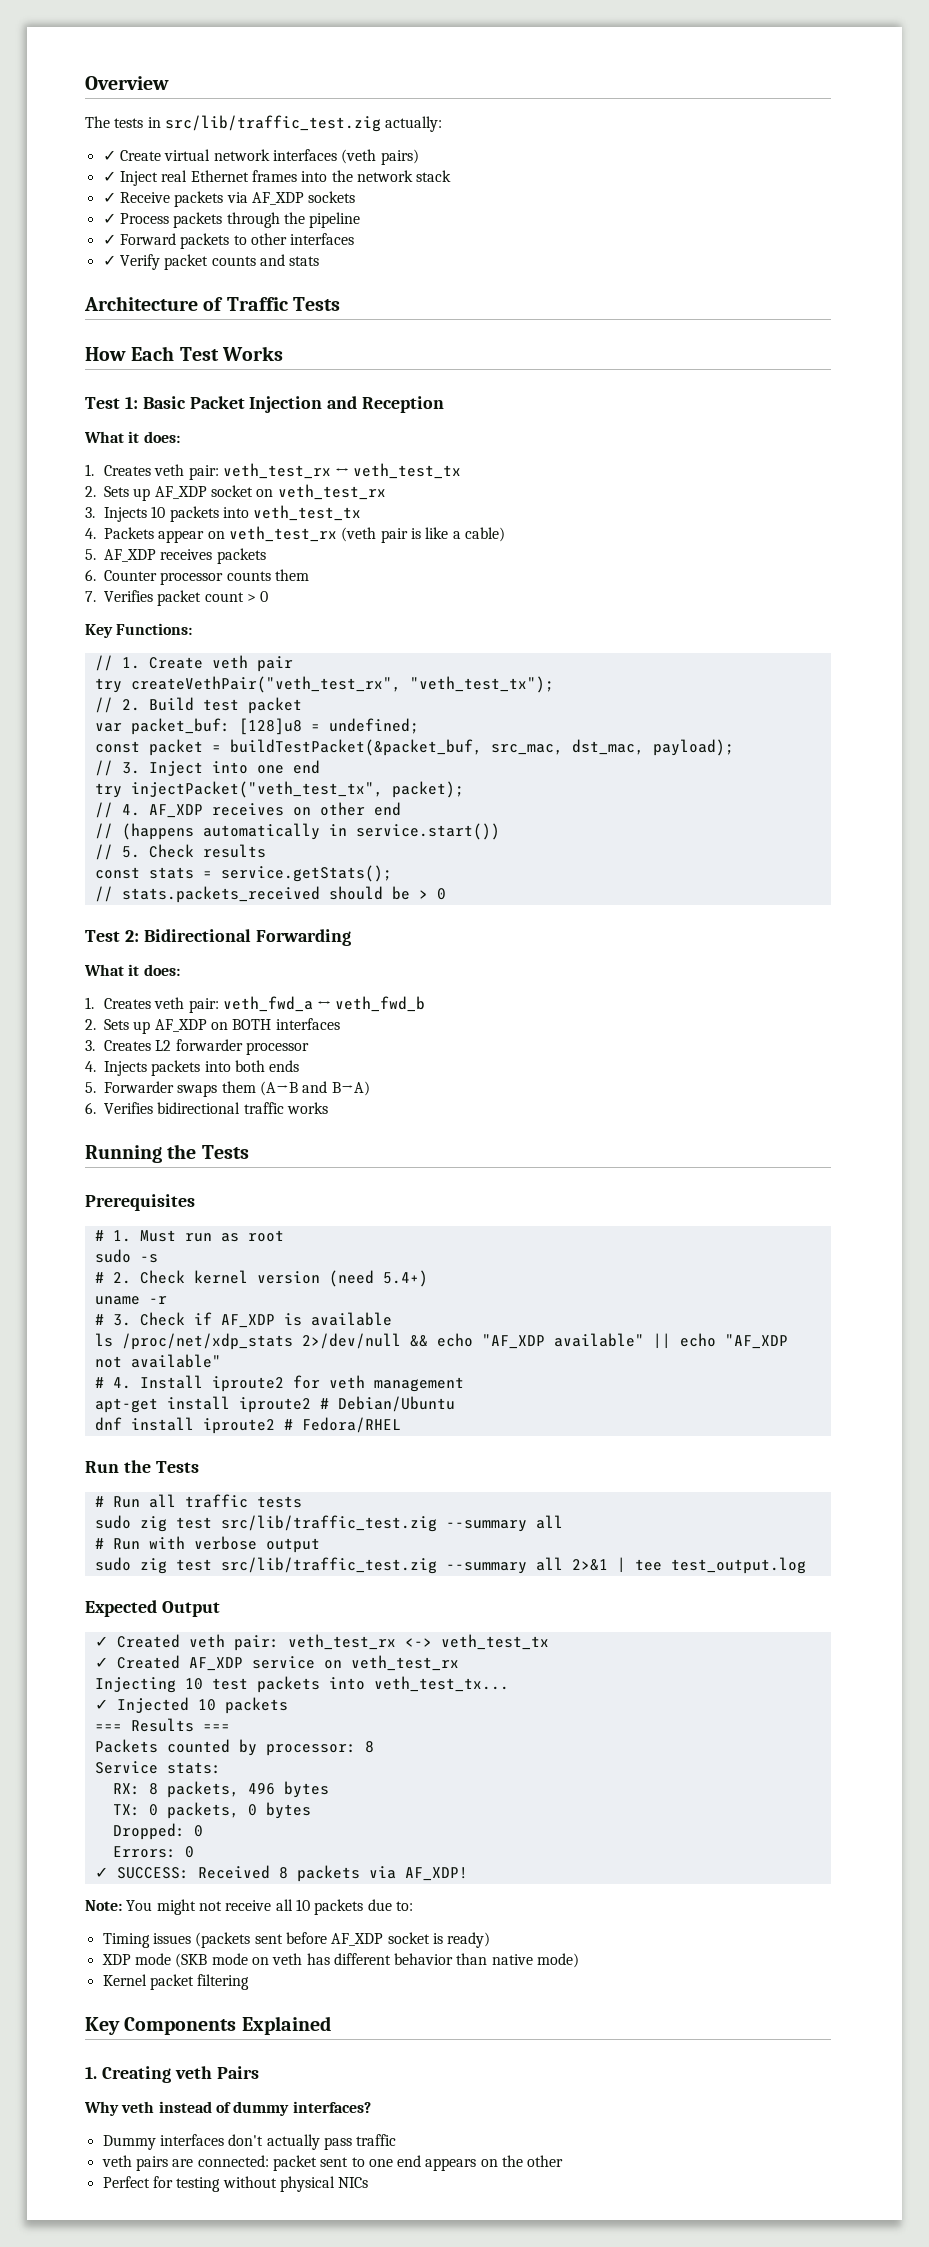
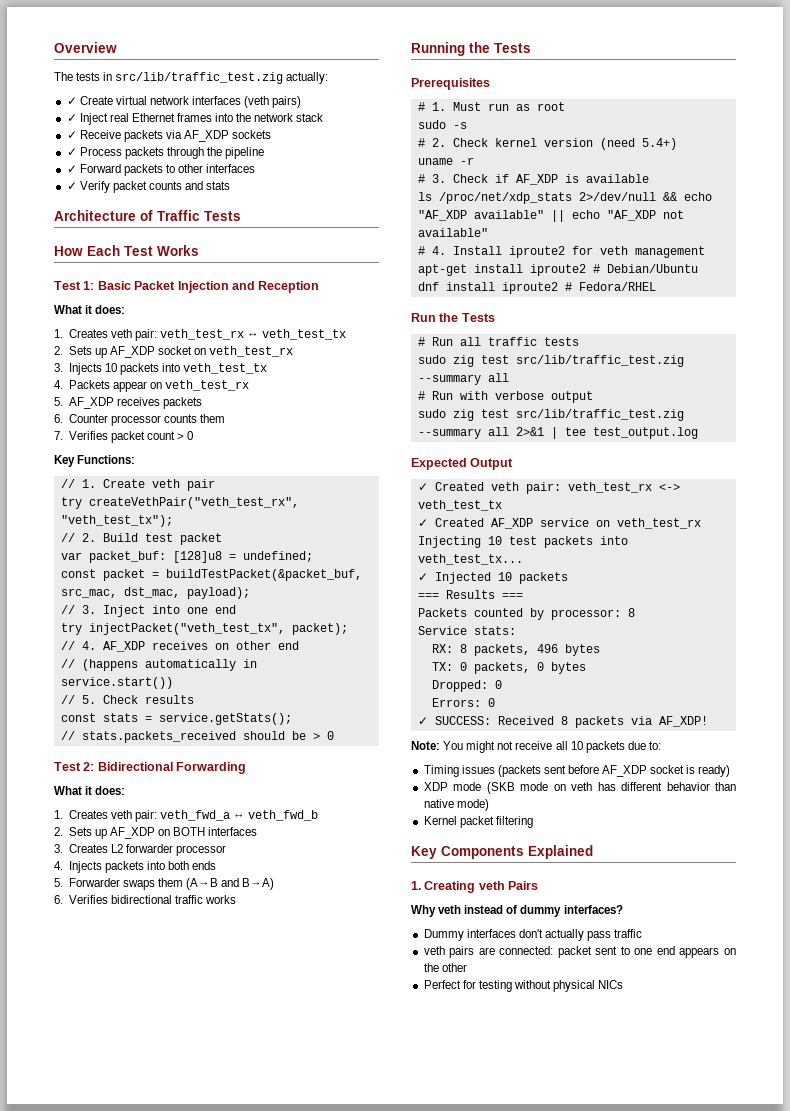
- 4. Packets appear on veth_test_rx (veth pair is like a cable)
+ 4. Packets appear on veth_test_rx

